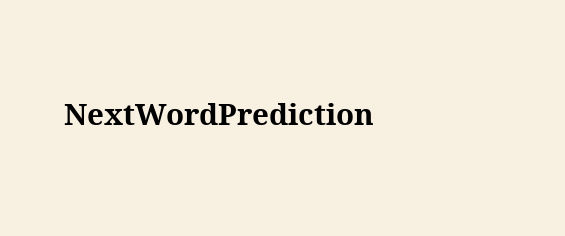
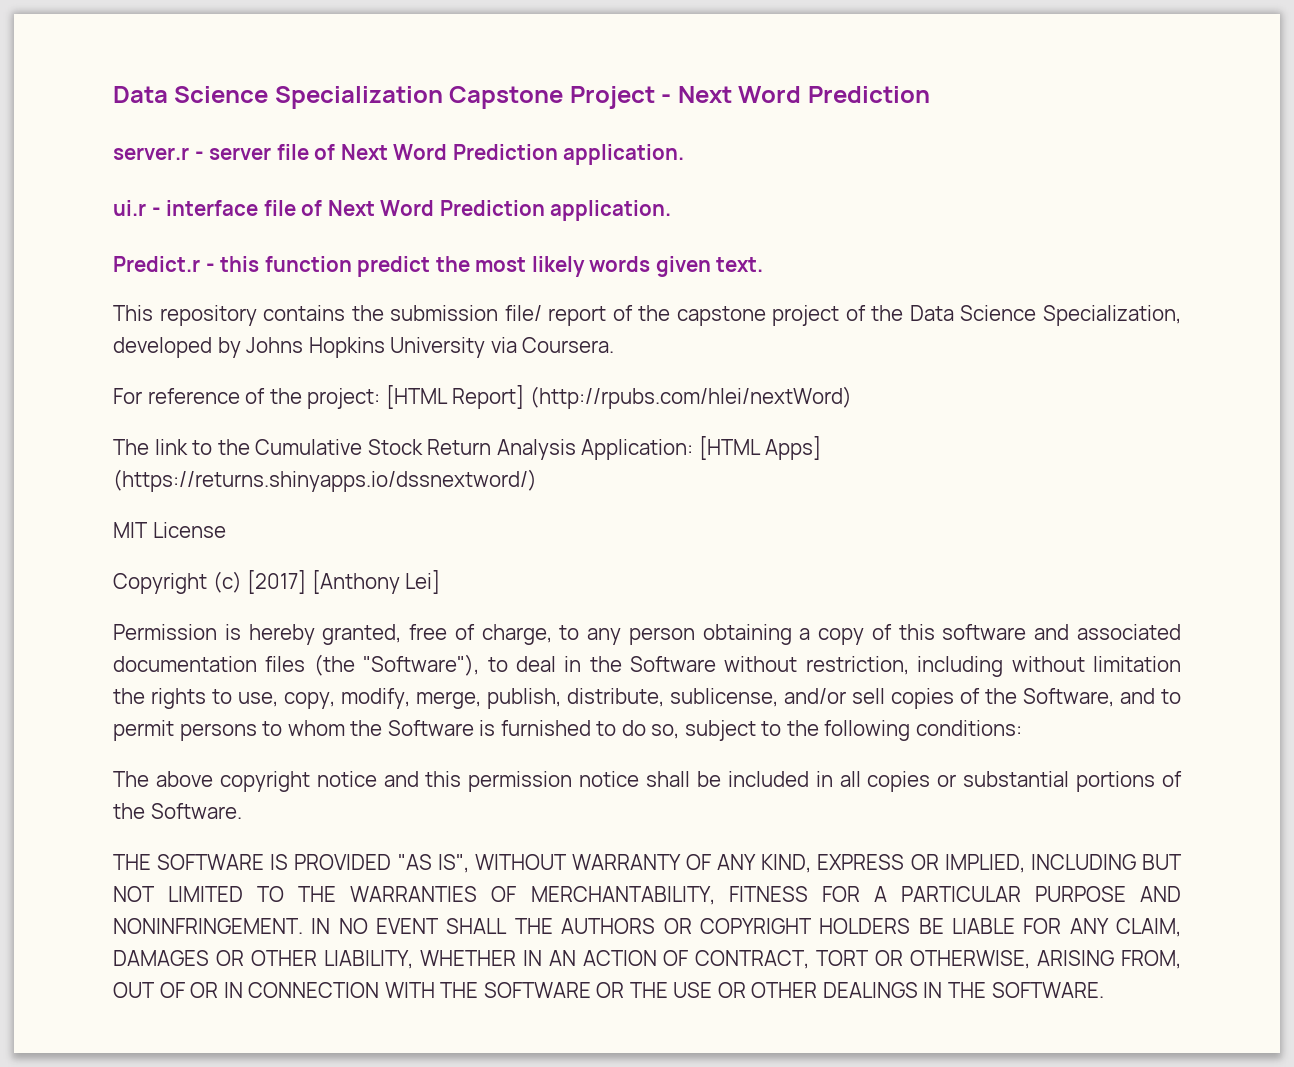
- NextWordPrediction
+ Data Science Specialization Capstone Project - Next Word Prediction
+ server.r - server file of Next Word Prediction application.
+ ui.r - interface file of Next Word Prediction application.
+ Predict.r - this function predict the most likely words given text.
+ This repository contains the submission file/ report of the capstone project of the Data Science Specialization, developed by Johns Hopkins University via Coursera.
+ For reference of the project: [HTML Report] (http://rpubs.com/hlei/nextWord)
+ The link to the Cumulative Stock Return Analysis Application: [HTML Apps] (https://returns.shinyapps.io/dssnextword/)
+ MIT License
+ Copyright (c) [2017] [Anthony Lei]
+ Permission is hereby granted, free of charge, to any person obtaining a copy of this software and associated documentation files (the "Software"), to deal in the Software without restriction, including without limitation the rights to use, copy, modify, merge, publish, distribute, sublicense, and/or sell copies of the Software, and to permit persons to whom the Software is furnished to do so, subject to the following conditions:
+ The above copyright notice and this permission notice shall be included in all copies or substantial portions of the Software.
+ THE SOFTWARE IS PROVIDED "AS IS", WITHOUT WARRANTY OF ANY KIND, EXPRESS OR IMPLIED, INCLUDING BUT NOT LIMITED TO THE WARRANTIES OF MERCHANTABILITY, FITNESS FOR A PARTICULAR PURPOSE AND NONINFRINGEMENT. IN NO EVENT SHALL THE AUTHORS OR COPYRIGHT HOLDERS BE LIABLE FOR ANY CLAIM, DAMAGES OR OTHER LIABILITY, WHETHER IN AN ACTION OF CONTRACT, TORT OR OTHERWISE, ARISING FROM, OUT OF OR IN CONNECTION WITH THE SOFTWARE OR THE USE OR OTHER DEALINGS IN THE SOFTWARE.

